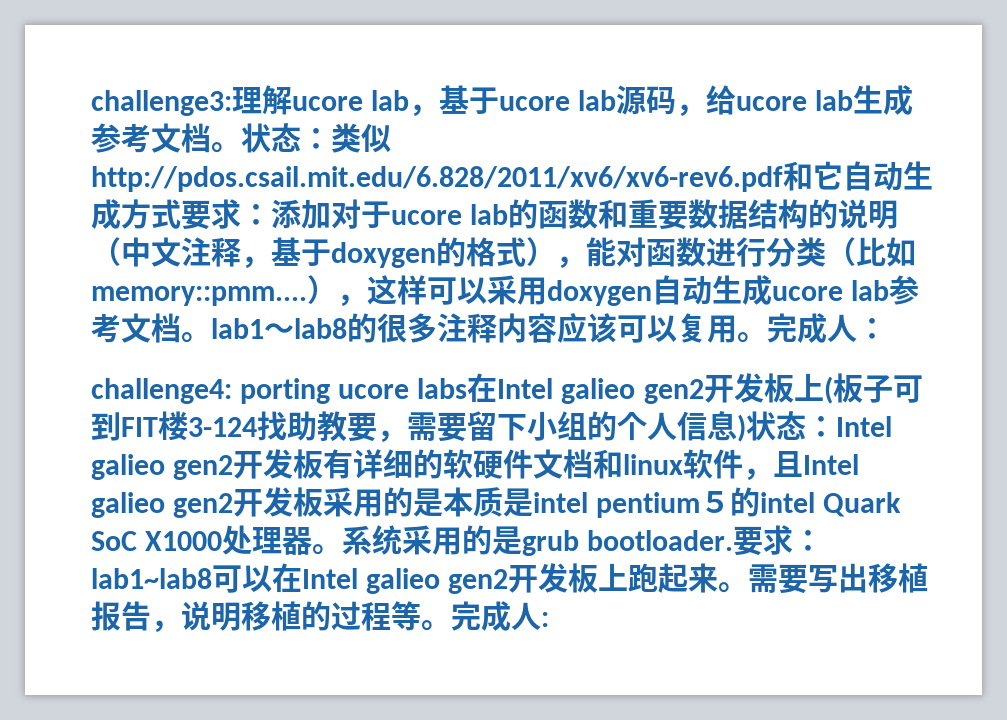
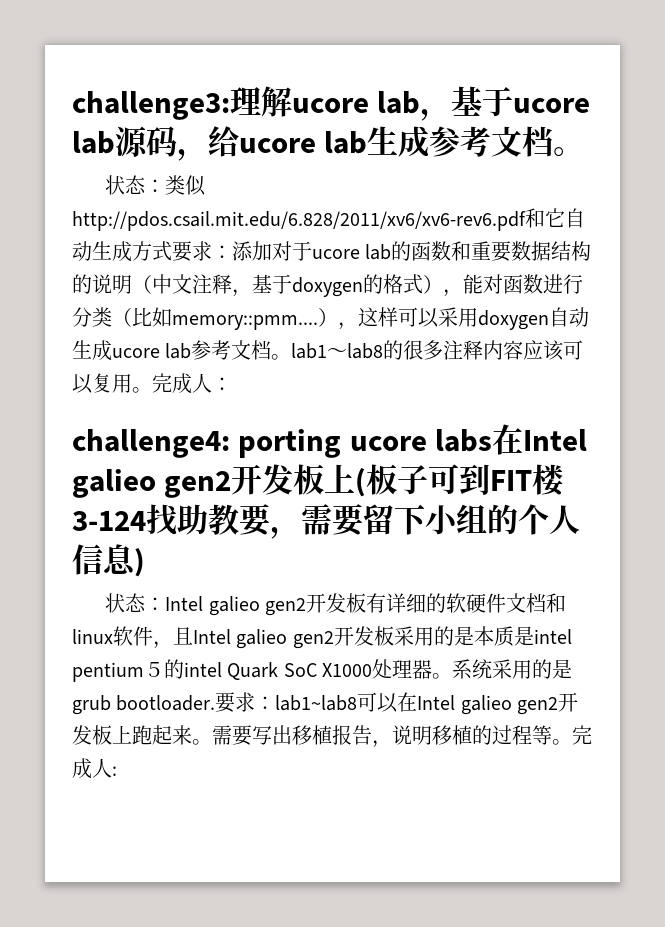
- 理解ucore lab，基于ucore lab源码，给ucore lab生成参考文档。状态：
+ 理解ucore lab，基于ucore lab源码，给ucore lab生成参考文档。
+ 状态：
- challenge4: porting ucore labs在Intel galieo gen2开发板上(板子可到FIT楼3-124找助教要，需要留下小组的个人信息)状态：Intel galieo gen2开发板有详细的软硬件文档和linux软件，且Intel galieo gen2开发板采用的是本质是intel pentium５的intel Quark SoC X1000处理器。
+ challenge4: porting ucore labs在Intel galieo gen2开发板上(板子可到FIT楼3-124找助教要，需要留下小组的个人信息)
+ 状态：Intel galieo gen2开发板有详细的软硬件文档和linux软件，且Intel galieo gen2开发板采用的是本质是intel pentium５的intel Quark SoC X1000处理器。

